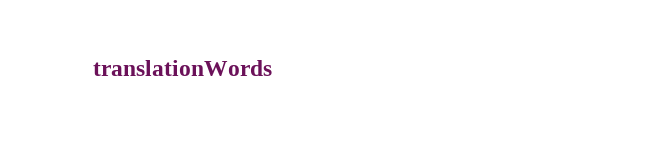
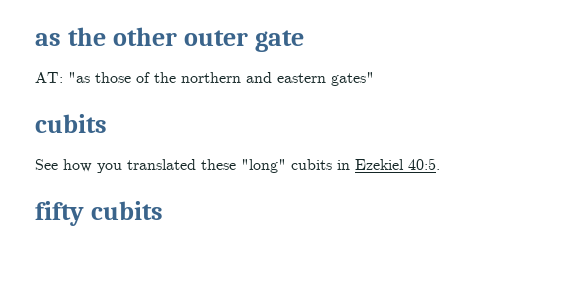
- translationWords
+ as the other outer gate
+ AT: "as those of the northern and eastern gates"
+ cubits
+ See how you translated these "long" cubits in Ezekiel 40:5.
+ fifty cubits

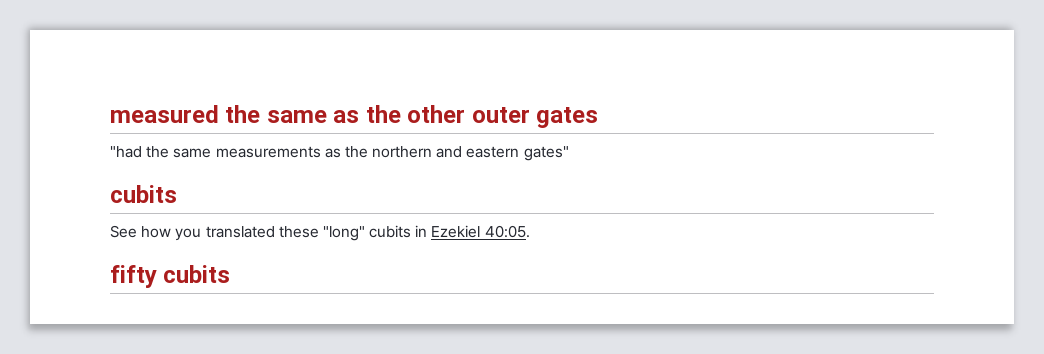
- as the other outer gate
- AT: "as those of the northern and eastern gates"
+ measured the same as the other outer gates
+ "had the same measurements as the northern and eastern gates"
- See how you translated these "long" cubits in Ezekiel 40:5.
+ See how you translated these "long" cubits in Ezekiel 40:05.

